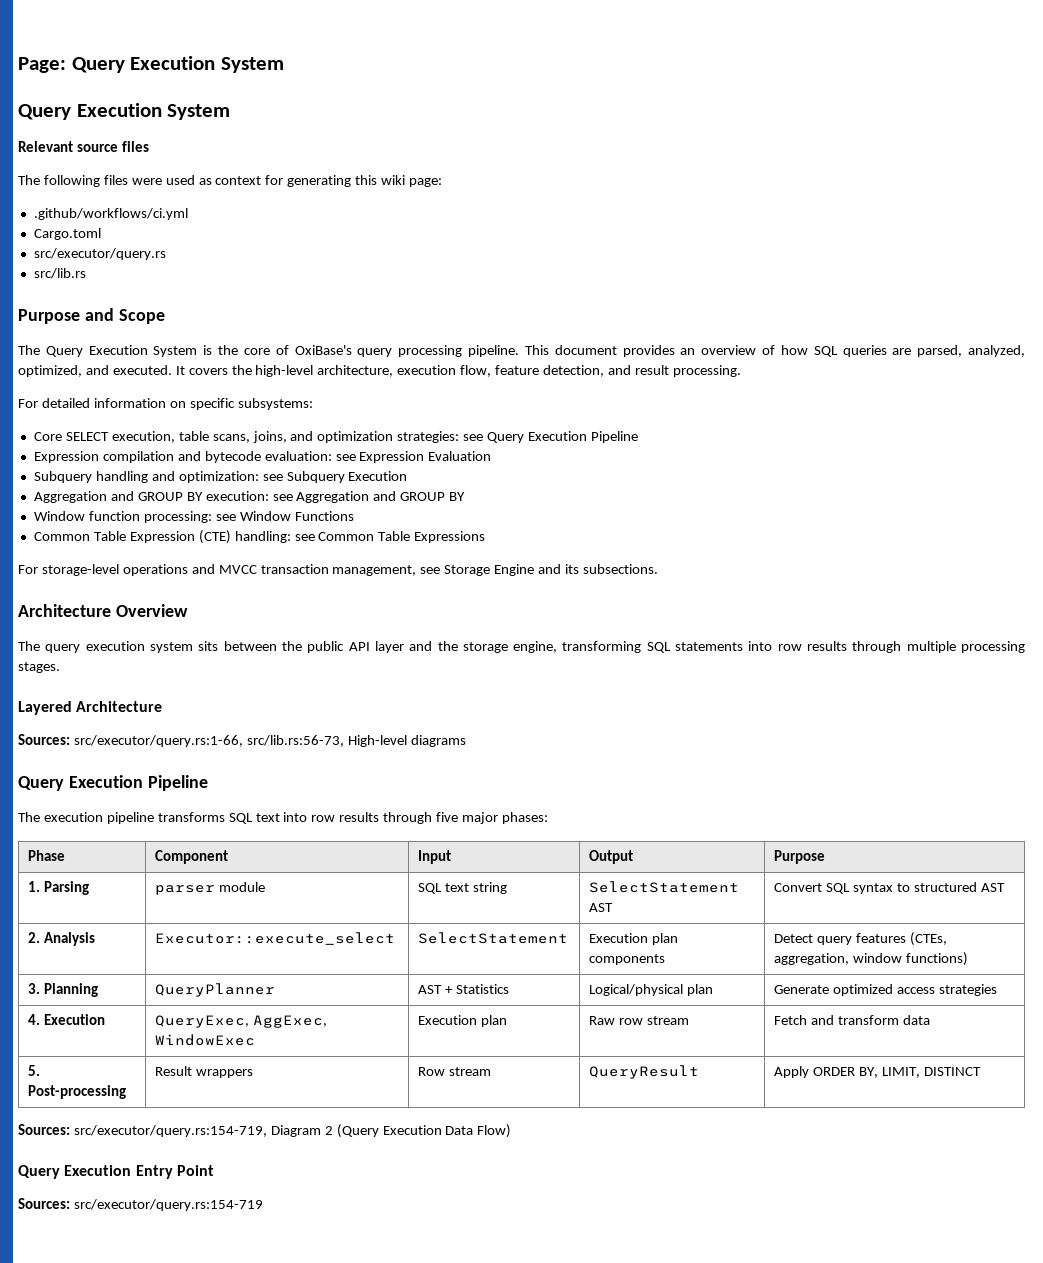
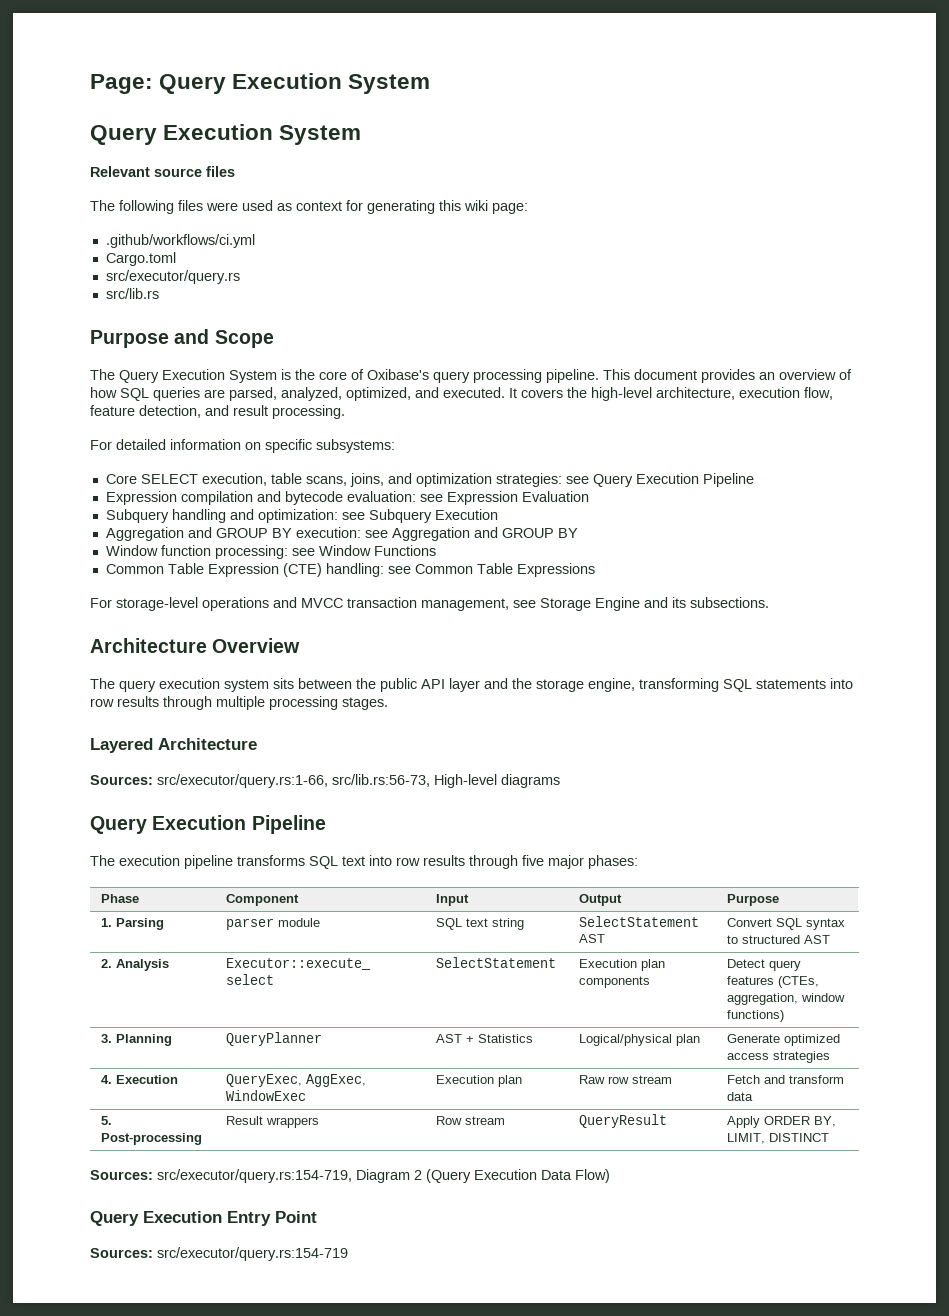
- The Query Execution System is the core of OxiBase's query processing pipeline.
+ The Query Execution System is the core of Oxibase's query processing pipeline.

